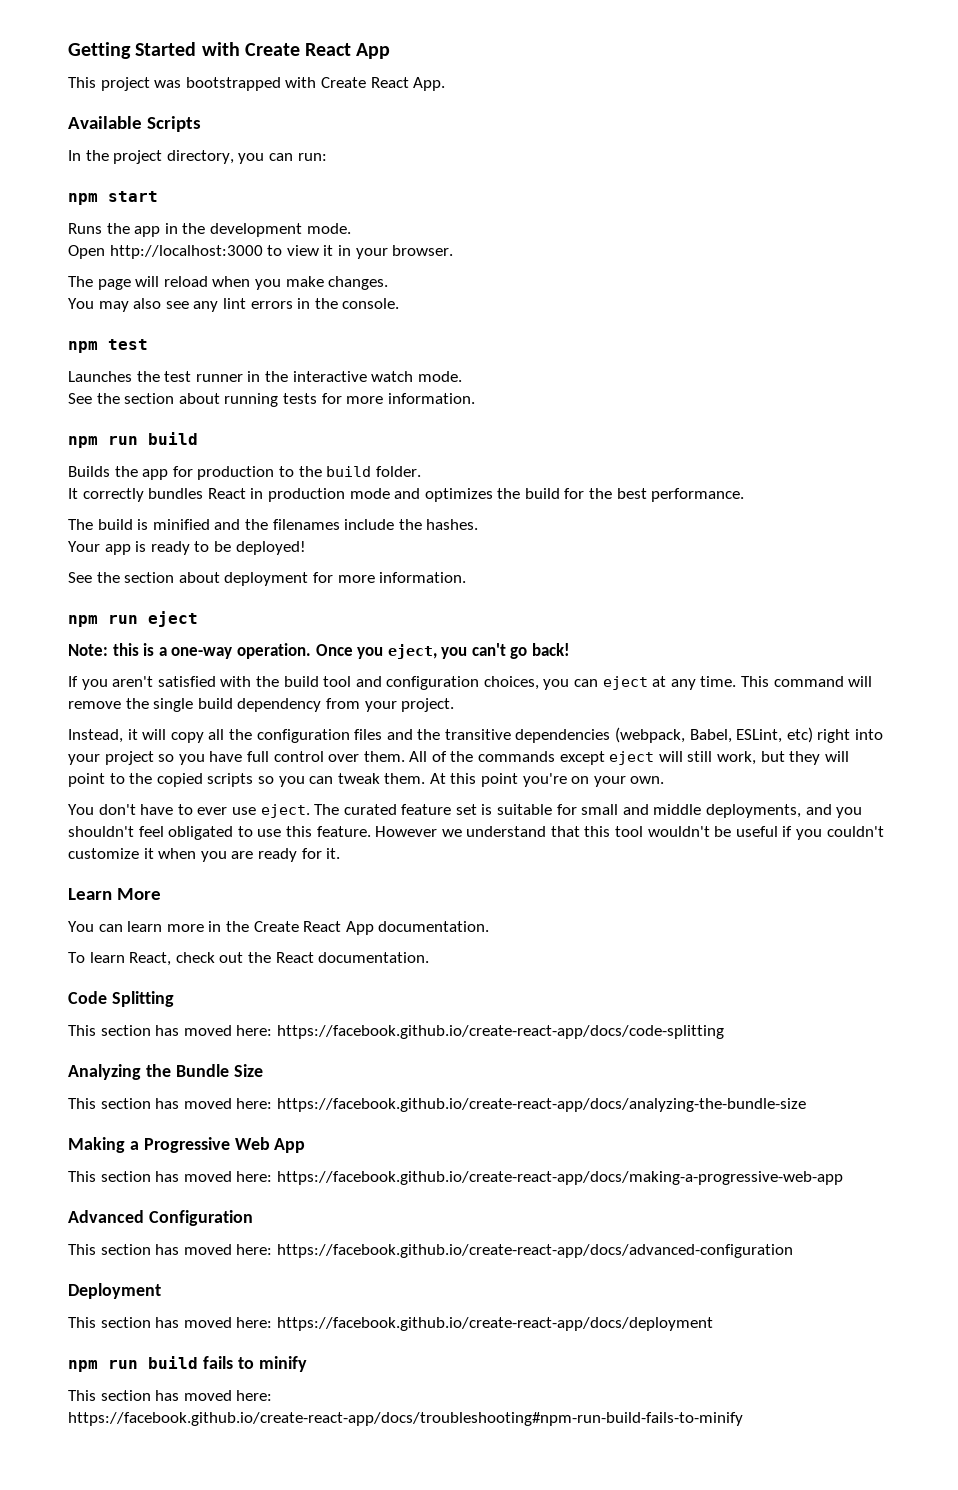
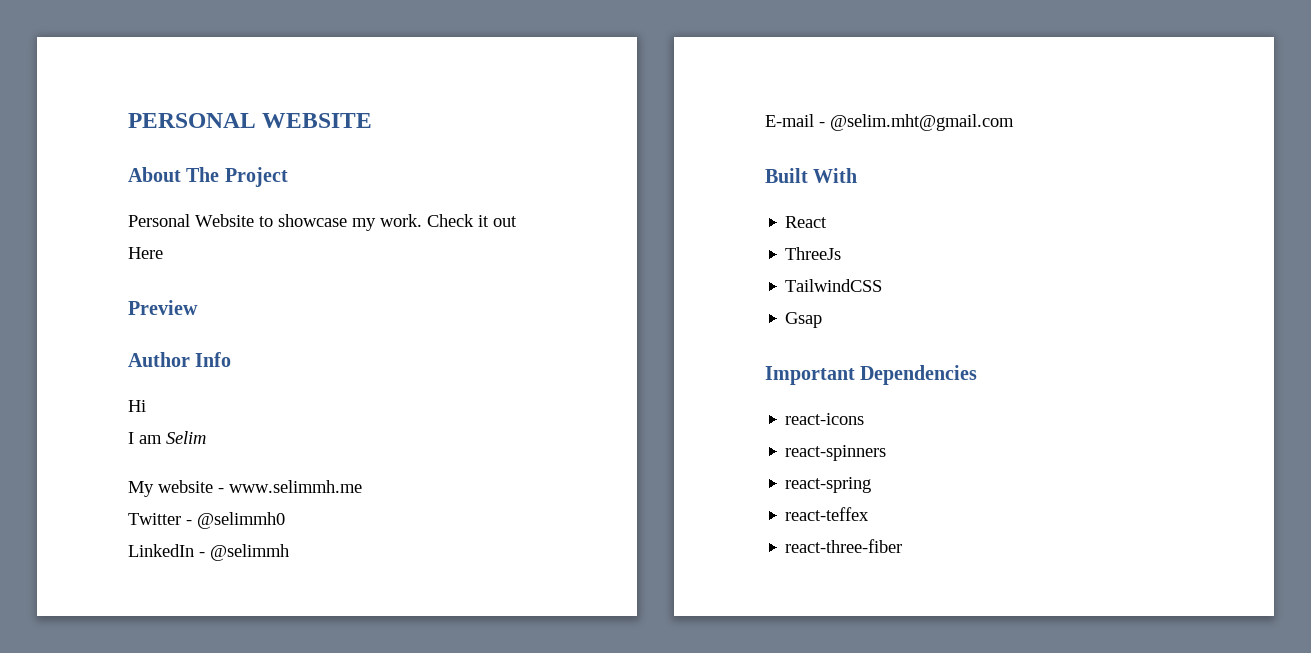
- Getting Started with Create React App
- This project was bootstrapped with Create React App.
- Available Scripts
- In the project directory, you can run:
- npm start
- Runs the app in the development mode.
- Open http://localhost:3000 to view it in your browser.
- The page will reload when you make changes.
- You may also see any lint errors in the console.
- npm test
- Launches the test runner in the interactive watch mode.
- See the section about running tests for more information.
- npm run build
- Builds the app for production to the build folder.
- It correctly bundles React in production mode and optimizes the build for the best performance.
- The build is minified and the filenames include the hashes.
- Your app is ready to be deployed!
- See the section about deployment for more information.
- npm run eject
- Note: this is a one-way operation. Once you eject, you can't go back!
- If you aren't satisfied with the build tool and configuration choices, you can eject at any time. This command will remove the single build dependency from your project.
- Instead, it will copy all the configuration files and the transitive dependencies (webpack, Babel, ESLint, etc) right into your project so you have full control over them. All of the commands except eject will still work, but they will point to the copied scripts so you can tweak them. At this point you're on your own.
- You don't have to ever use eject. The curated feature set is suitable for small and middle deployments, and you shouldn't feel obligated to use this feature. However we understand that this tool wouldn't be useful if you couldn't customize it when you are ready for it.
- Learn More
- You can learn more in the Create React App documentation.
- To learn React, check out the React documentation.
- Code Splitting
- This section has moved here: https://facebook.github.io/create-react-app/docs/code-splitting
- Analyzing the Bundle Size
- This section has moved here: https://facebook.github.io/create-react-app/docs/analyzing-the-bundle-size
- Making a Progressive Web App
- This section has moved here: https://facebook.github.io/create-react-app/docs/making-a-progressive-web-app
- Advanced Configuration
- This section has moved here: https://facebook.github.io/create-react-app/docs/advanced-configuration
- Deployment
- This section has moved here: https://facebook.github.io/create-react-app/docs/deployment
- npm run build fails to minify
- This section has moved here: https://facebook.github.io/create-react-app/docs/troubleshooting#npm-run-build-fails-to-minify
+ PERSONAL WEBSITE
+ About The Project
+ Personal Website to showcase my work. Check it out Here
+ Preview
+ Author Info
+ Hi
+ I am Selim
+ My website - www.selimmh.me
+ Twitter - @selimmh0
+ LinkedIn - @selimmh
+ E-mail - @selim.mht@gmail.com
+ Built With
+ React
+ ThreeJs
+ TailwindCSS
+ Gsap
+ Important Dependencies
+ react-icons
+ react-spinners
+ react-spring
+ react-teffex
+ react-three-fiber

